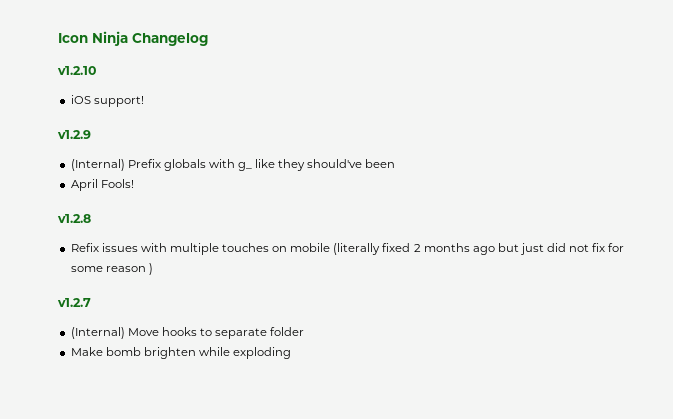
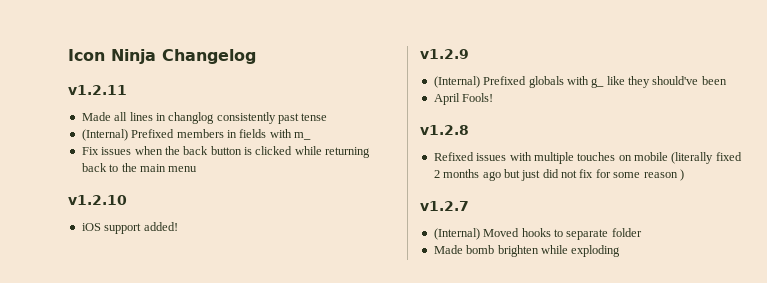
+ v1.2.11
+ Made all lines in changlog consistently past tense
+ (Internal) Prefixed members in fields with m_
+ Fix issues when the back button is clicked while returning back to the main menu
- iOS support!
+ iOS support added!
- (Internal) Prefix globals with g_ like they should've been
+ (Internal) Prefixed globals with g_ like they should've been
- Refix issues with multiple touches on mobile (literally fixed 2 months ago but just did not fix for some reason )
+ Refixed issues with multiple touches on mobile (literally fixed 2 months ago but just did not fix for some reason )
- (Internal) Move hooks to separate folder
+ (Internal) Moved hooks to separate folder
- Make bomb brighten while exploding
+ Made bomb brighten while exploding

